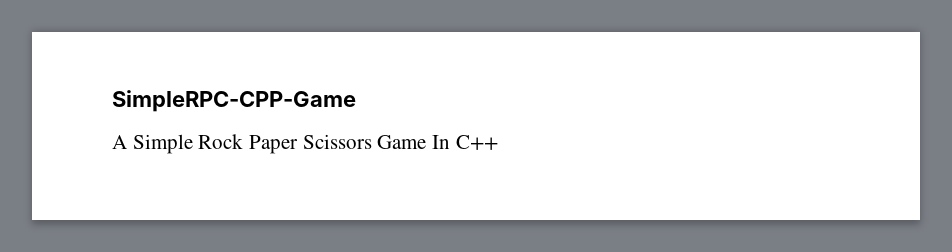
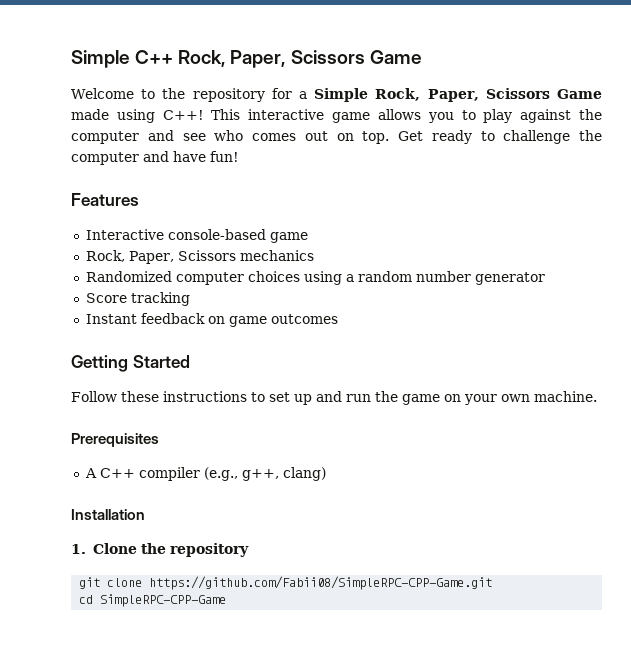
- SimpleRPC-CPP-Game
- A Simple Rock Paper Scissors Game In C++
+ Simple C++ Rock, Paper, Scissors Game
+ Welcome to the repository for a Simple Rock, Paper, Scissors Game made using C++! This interactive game allows you to play against the computer and see who comes out on top. Get ready to challenge the computer and have fun!
+ Features
+ Interactive console-based game
+ Rock, Paper, Scissors mechanics
+ Randomized computer choices using a random number generator
+ Score tracking
+ Instant feedback on game outcomes
+ Getting Started
+ Follow these instructions to set up and run the game on your own machine.
+ Prerequisites
+ A C++ compiler (e.g., g++, clang)
+ Installation
+ 1. Clone the repository
+ git clone https://github.com/Fabii08/SimpleRPC-CPP-Game.git
+ cd SimpleRPC-CPP-Game

